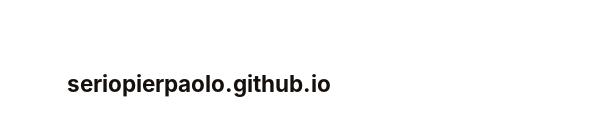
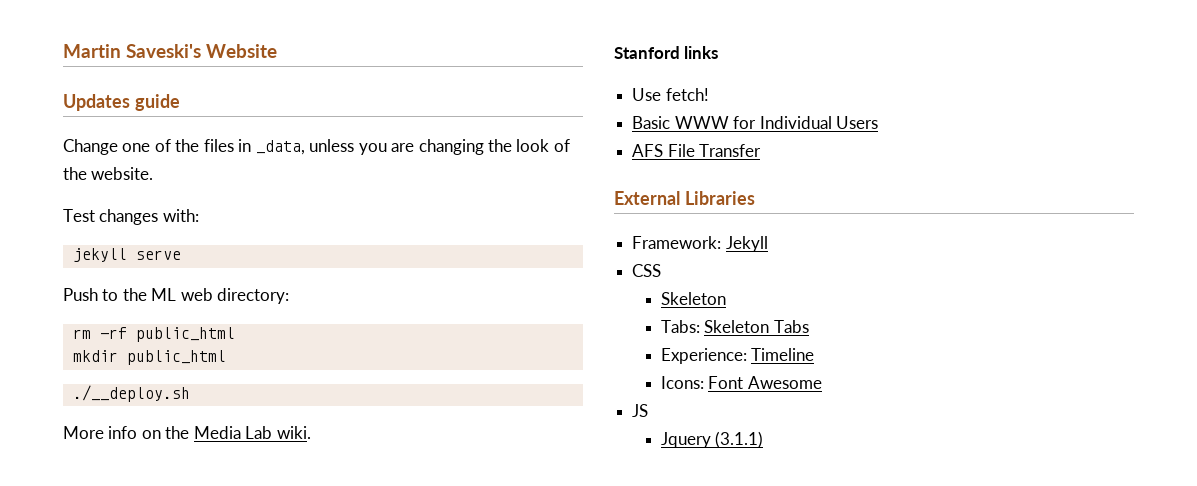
- seriopierpaolo.github.io
+ Martin Saveski's Website
+ Updates guide
+ Change one of the files in _data, unless you are changing the look of the website.
+ Test changes with:
+ jekyll serve
+ Push to the ML web directory:
+ rm -rf public_html
+ mkdir public_html
+ ./__deploy.sh
+ More info on the Media Lab wiki.
+ Stanford links
+ Use fetch!
+ Basic WWW for Individual Users
+ AFS File Transfer
+ External Libraries
+ Framework: Jekyll
+ CSS
+ Skeleton
+ Tabs: Skeleton Tabs
+ Experience: Timeline
+ Icons: Font Awesome
+ JS
+ Jquery (3.1.1)

